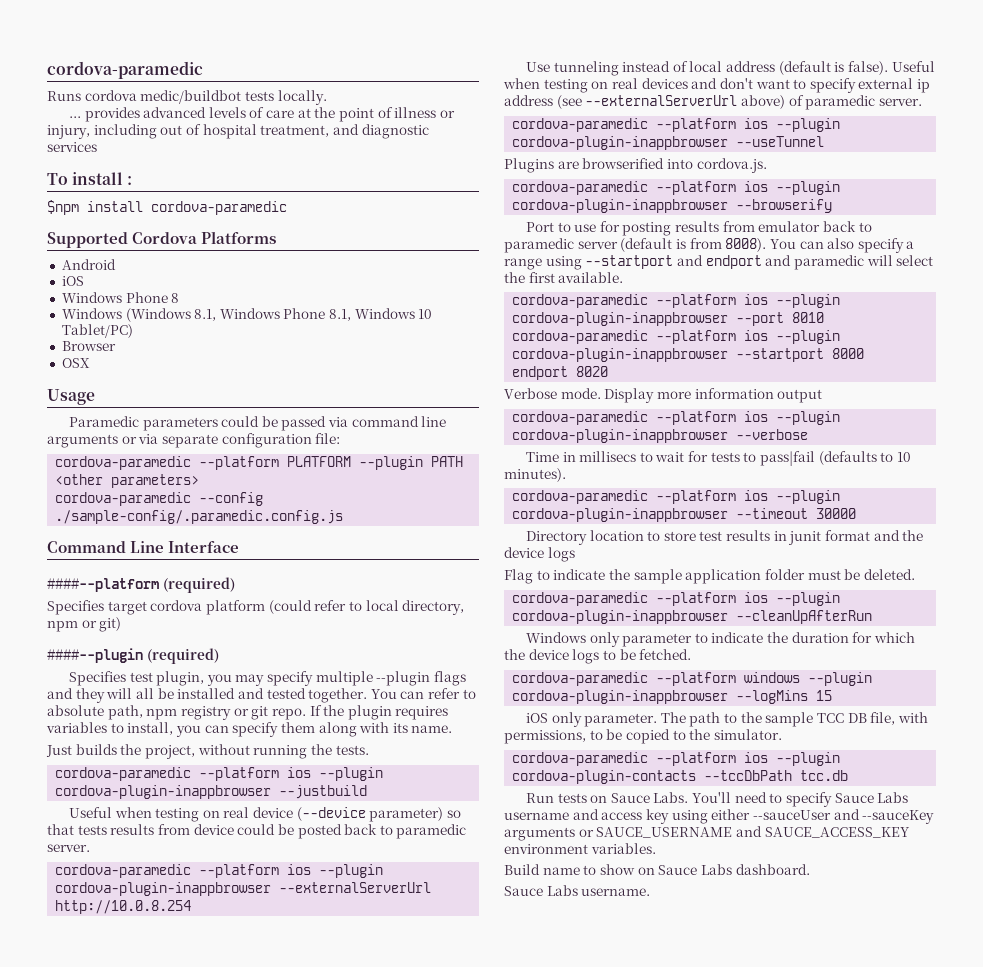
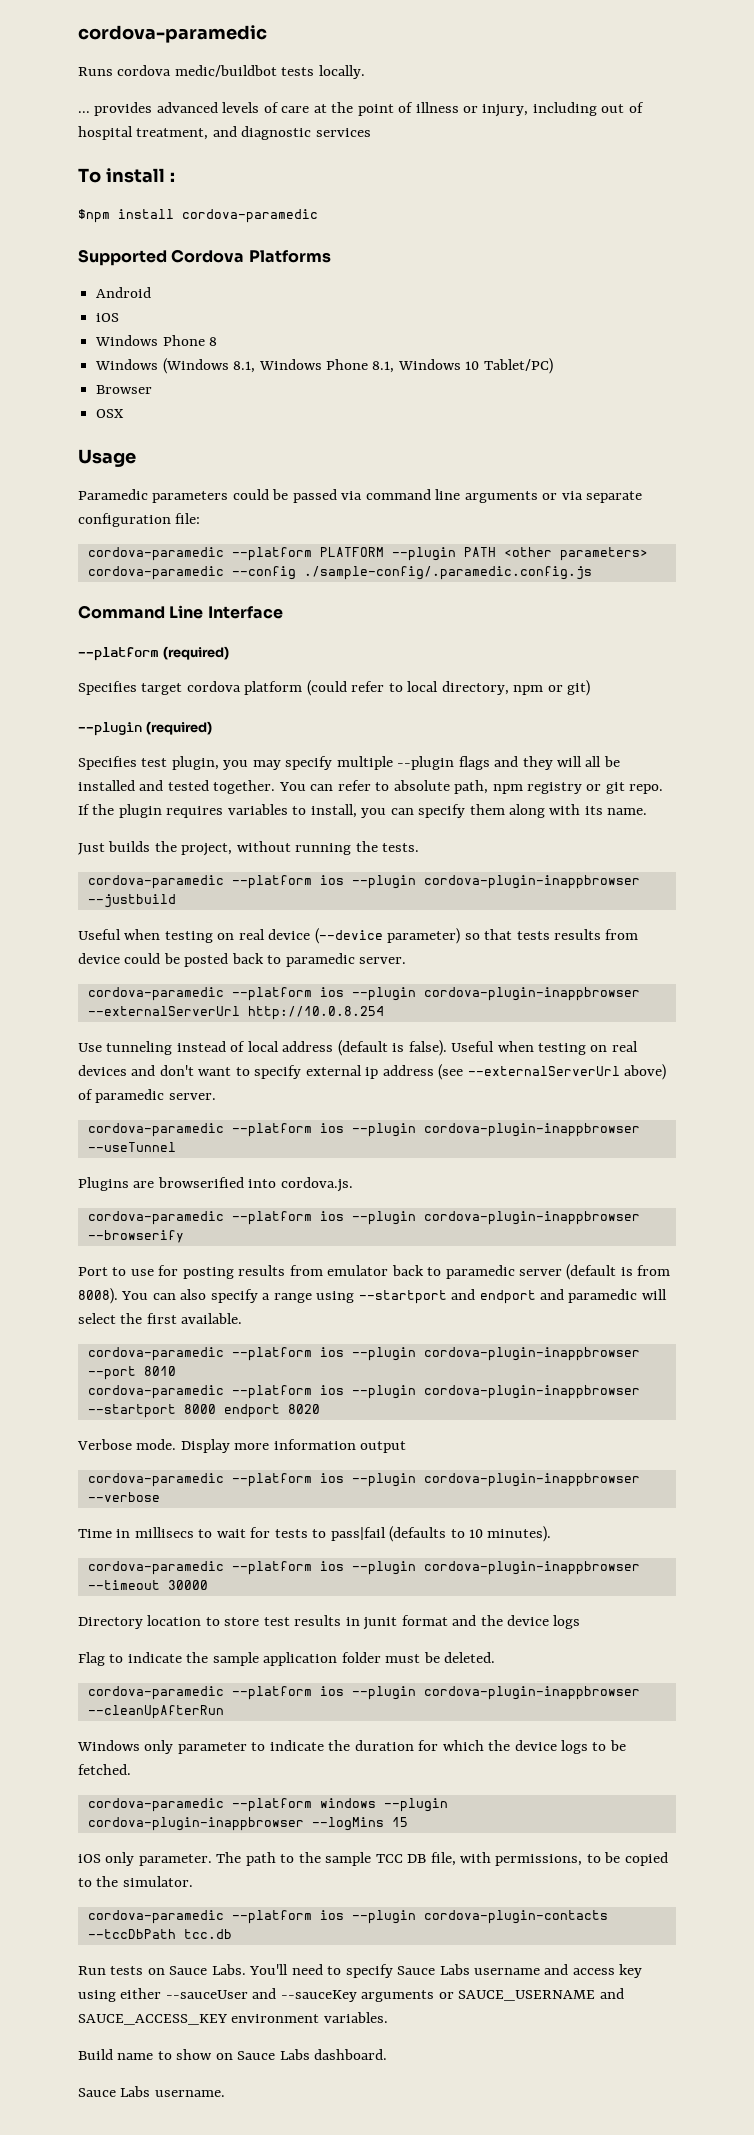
- ####--platform (required)
+ --platform (required)
- ####--plugin (required)
+ --plugin (required)

